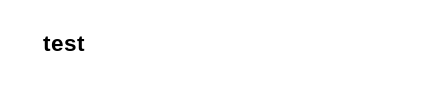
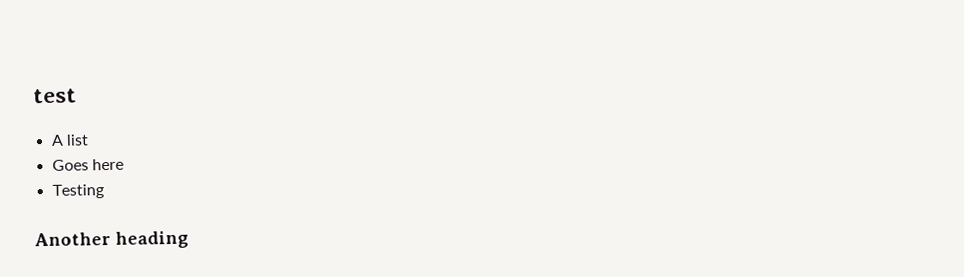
+ A list
+ Goes here
+ Testing
+ Another heading

